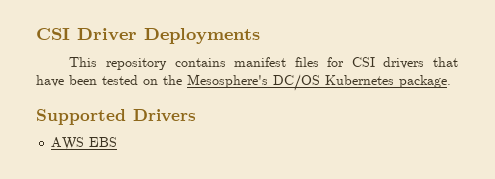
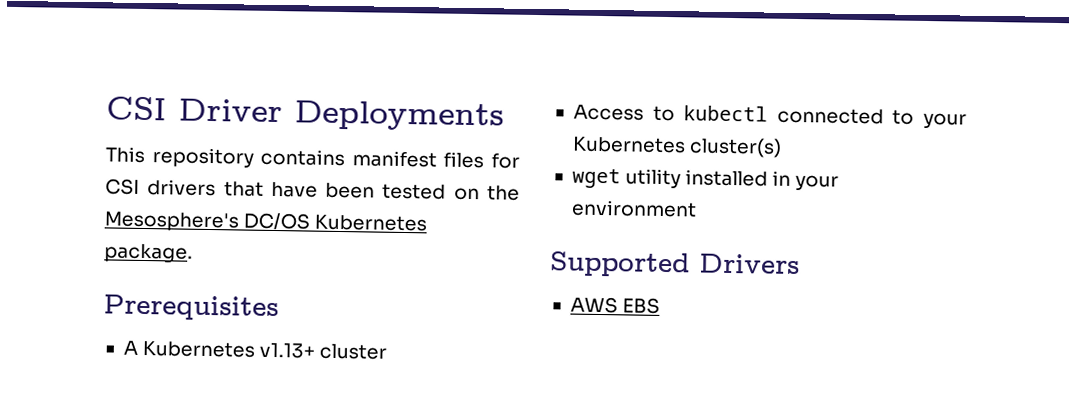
+ Prerequisites
+ A Kubernetes v1.13+ cluster
+ Access to kubectl connected to your Kubernetes cluster(s)
+ wget utility installed in your environment

